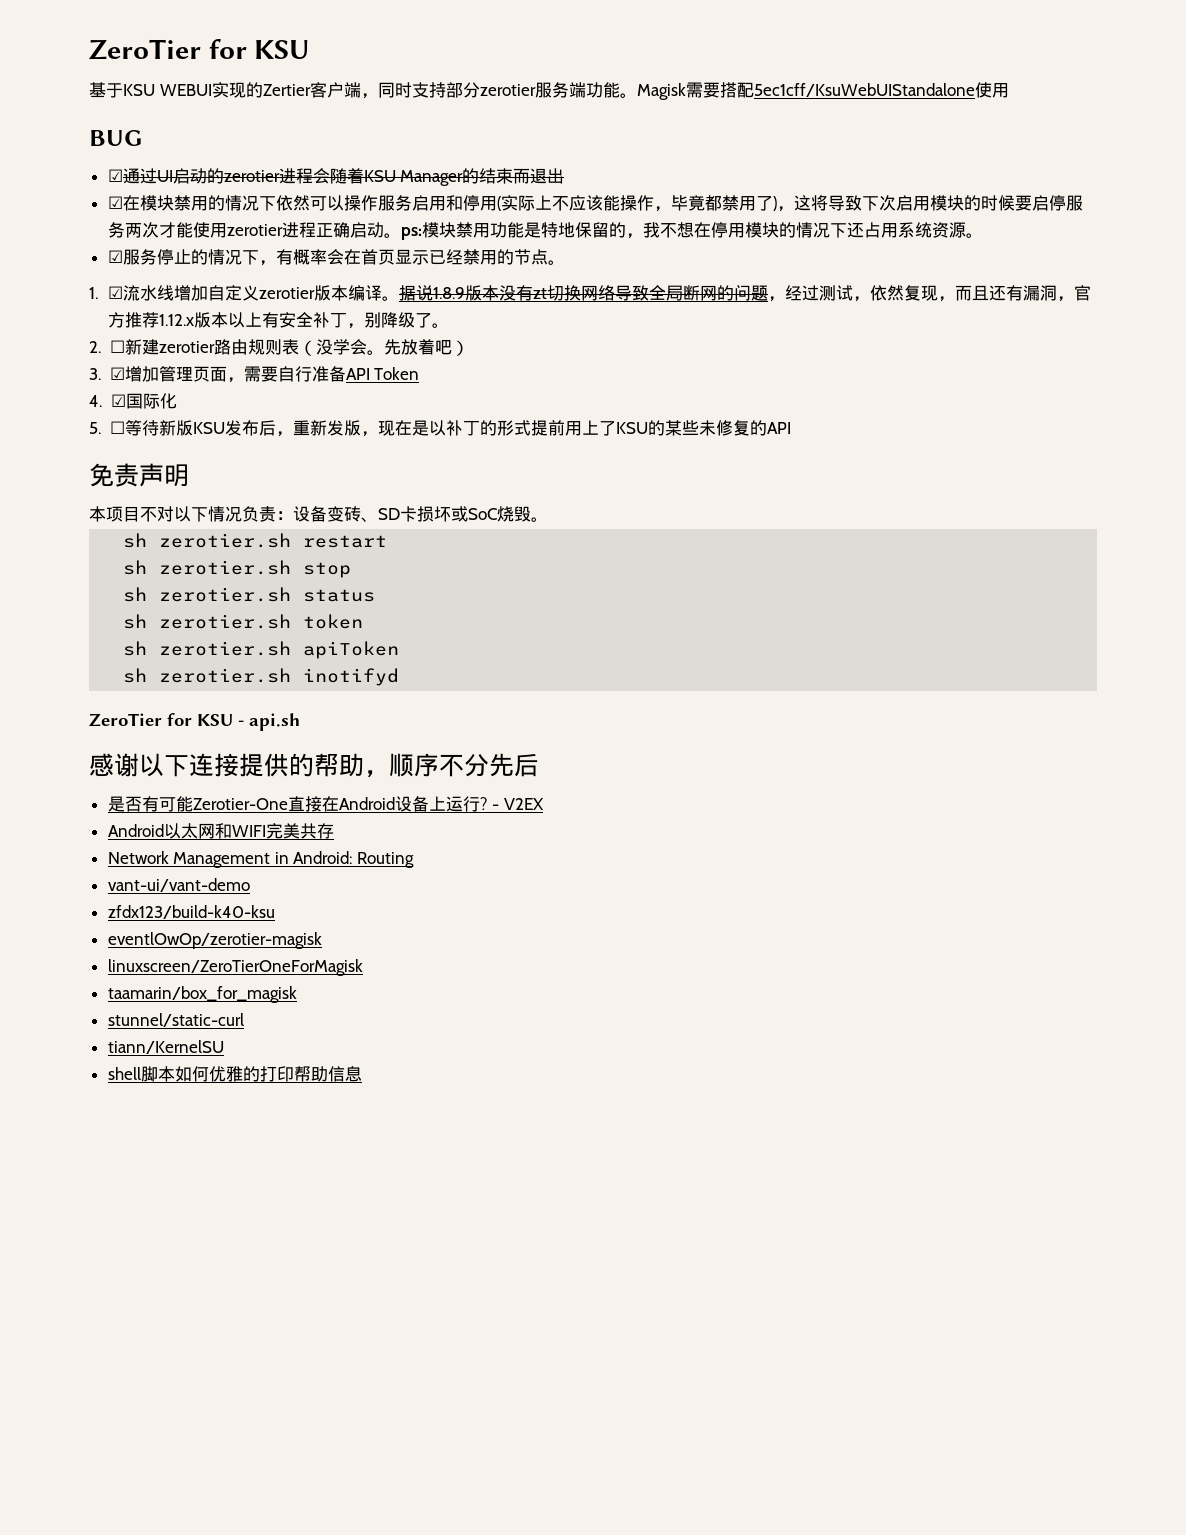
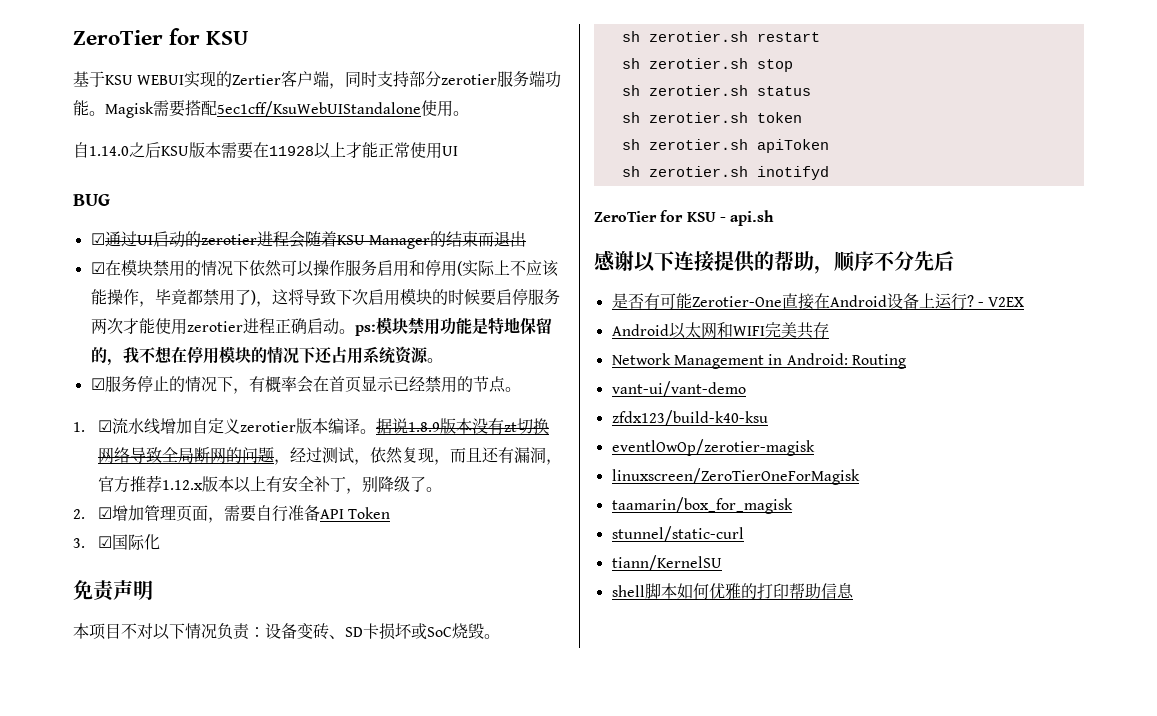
- Magisk需要搭配5ec1cff/KsuWebUIStandalone使用
+ Magisk需要搭配5ec1cff/KsuWebUIStandalone使用。
+ 自1.14.0之后KSU版本需要在11928以上才能正常使用UI
- 2. ☐新建zerotier路由规则表（没学会。先放着吧）
- 3. ☑增加管理页面，需要自行准备API Token
+ 2. ☑增加管理页面，需要自行准备API Token
- 4. ☑国际化
+ 3. ☑国际化
- 5. ☐等待新版KSU发布后，重新发版，现在是以补丁的形式提前用上了KSU的某些未修复的API

